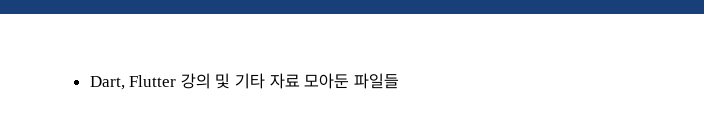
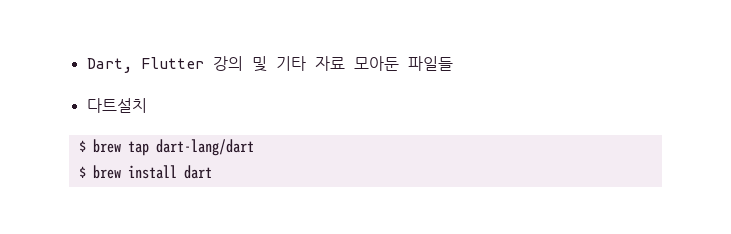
+ 다트설치
+ $ brew tap dart-lang/dart
+ $ brew install dart

